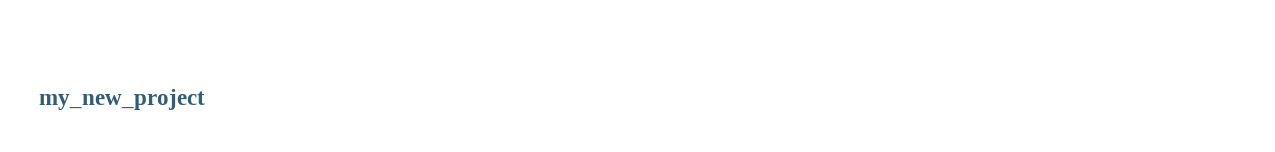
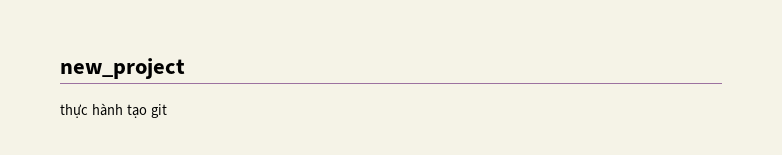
- my_new_project
+ new_project
+ thực hành tạo git

